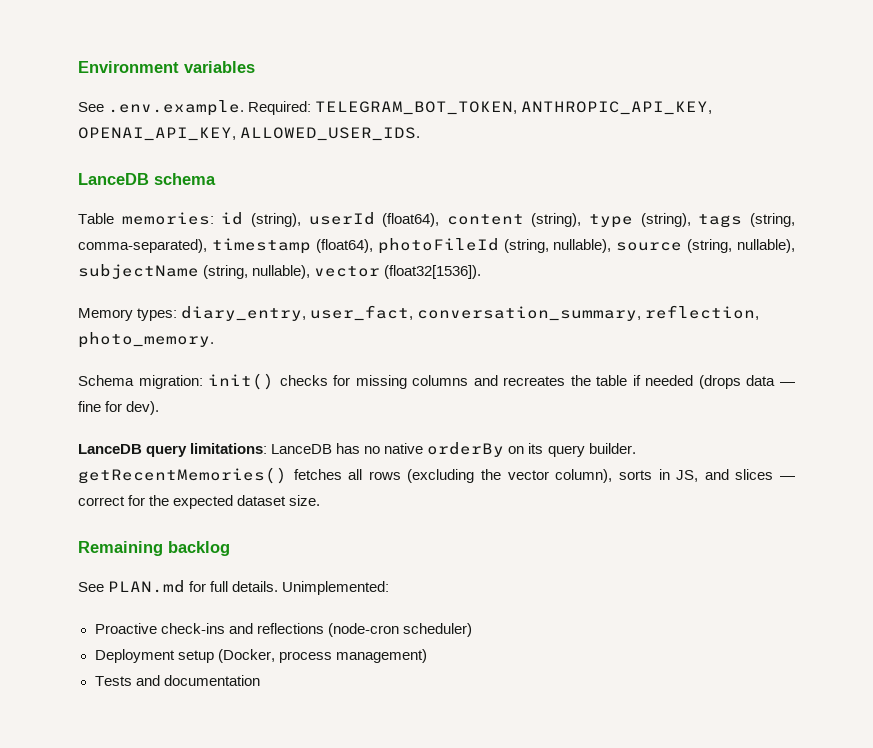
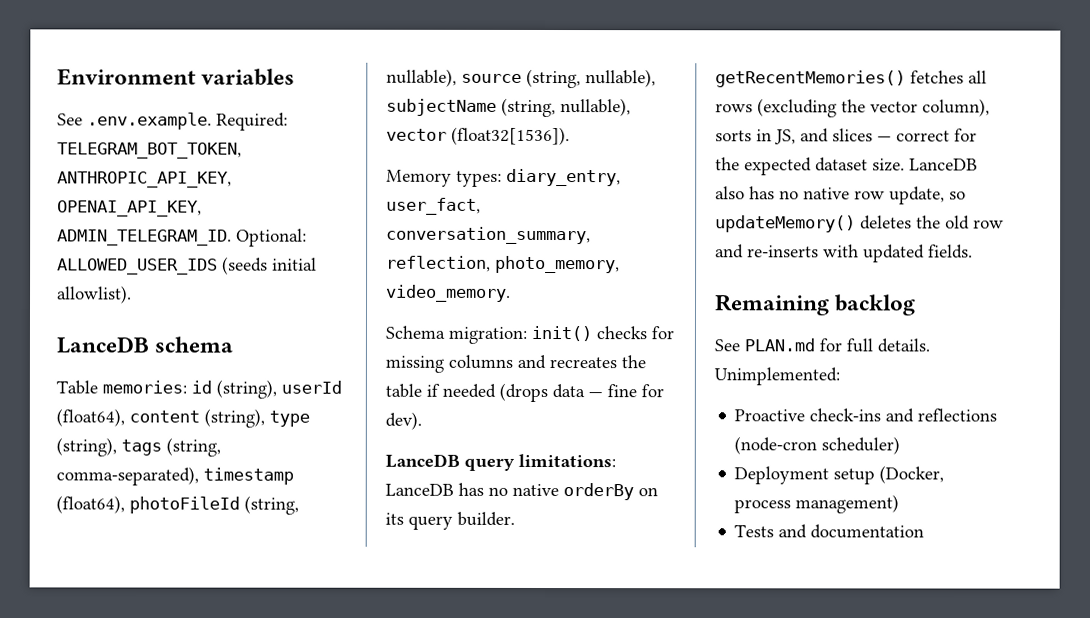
- See .env.example. Required: TELEGRAM_BOT_TOKEN, ANTHROPIC_API_KEY, OPENAI_API_KEY, ALLOWED_USER_IDS.
+ See .env.example. Required: TELEGRAM_BOT_TOKEN, ANTHROPIC_API_KEY, OPENAI_API_KEY, ADMIN_TELEGRAM_ID. Optional: ALLOWED_USER_IDS (seeds initial allowlist).
- Memory types: diary_entry, user_fact, conversation_summary, reflection, photo_memory.
+ Memory types: diary_entry, user_fact, conversation_summary, reflection, photo_memory, video_memory.
+ LanceDB also has no native row update, so updateMemory() deletes the old row and re-inserts with updated fields.

